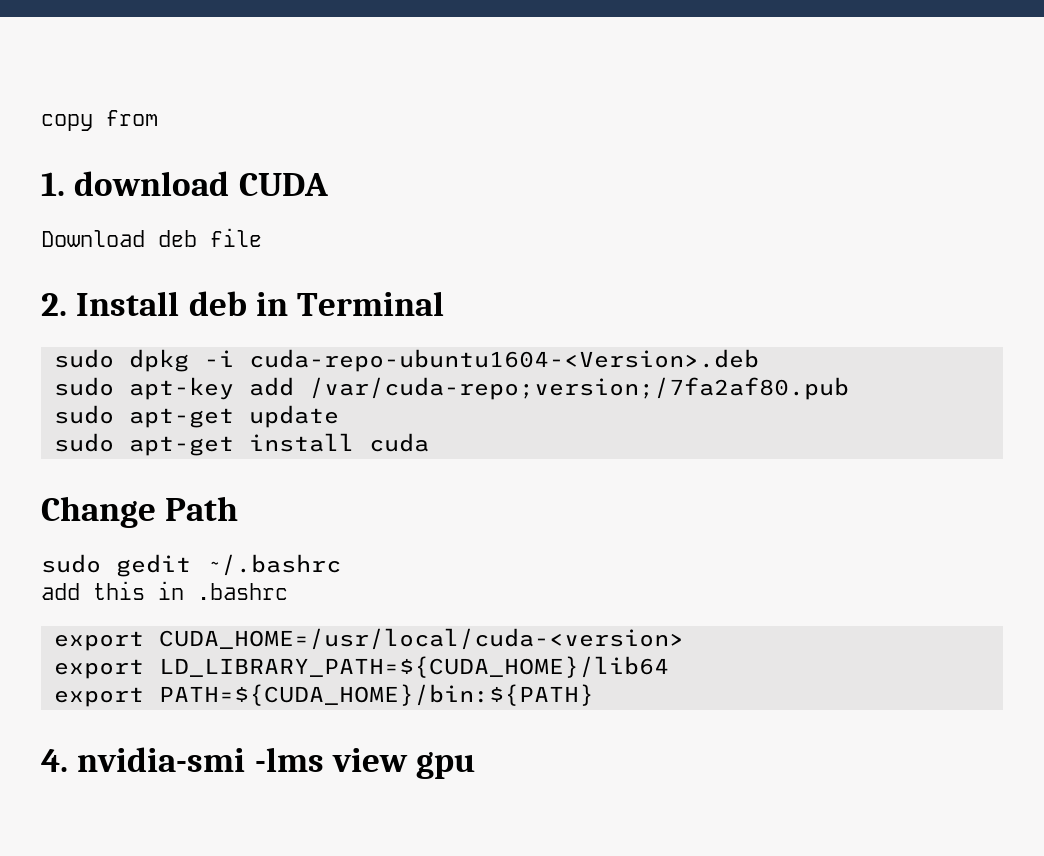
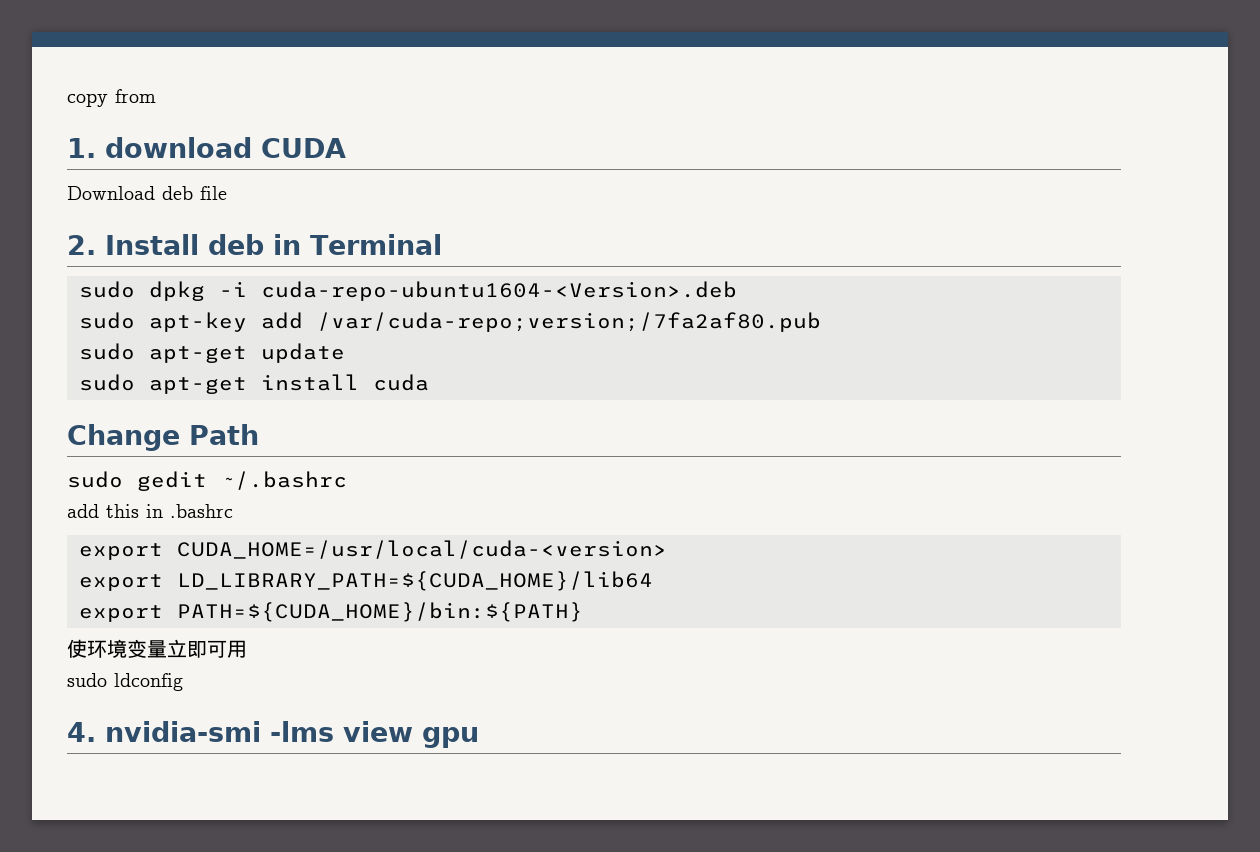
+ 使环境变量立即可用
+ sudo ldconfig

